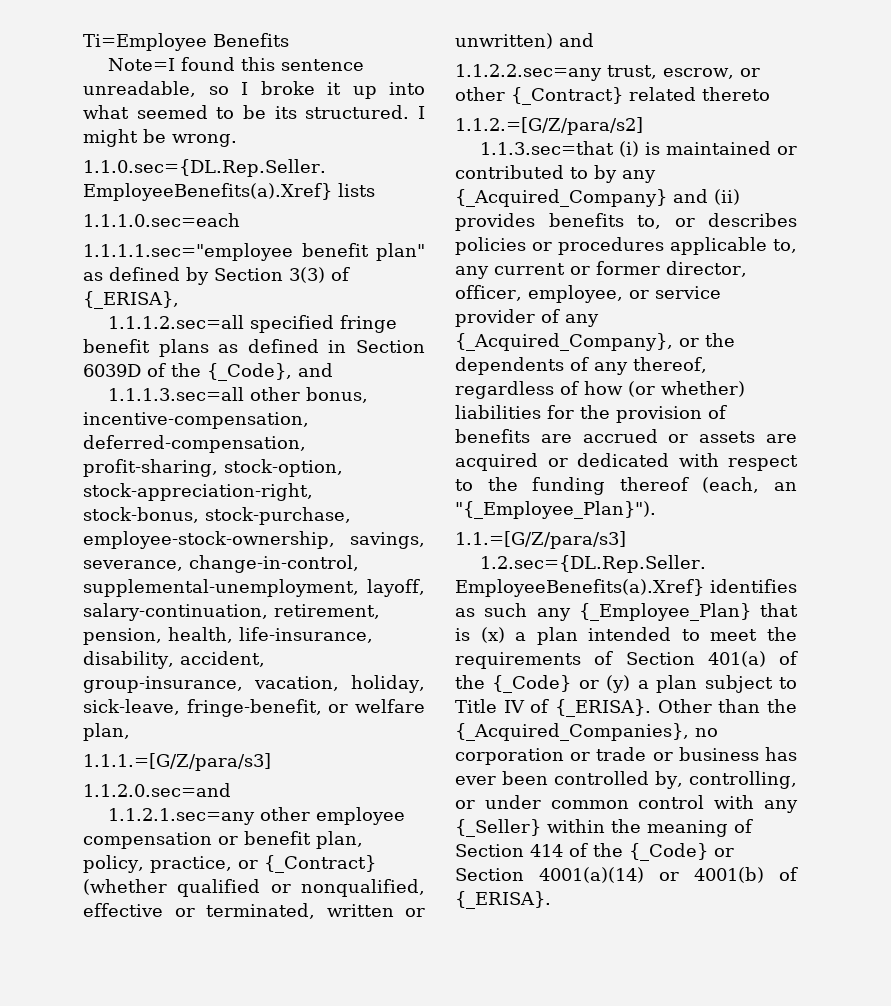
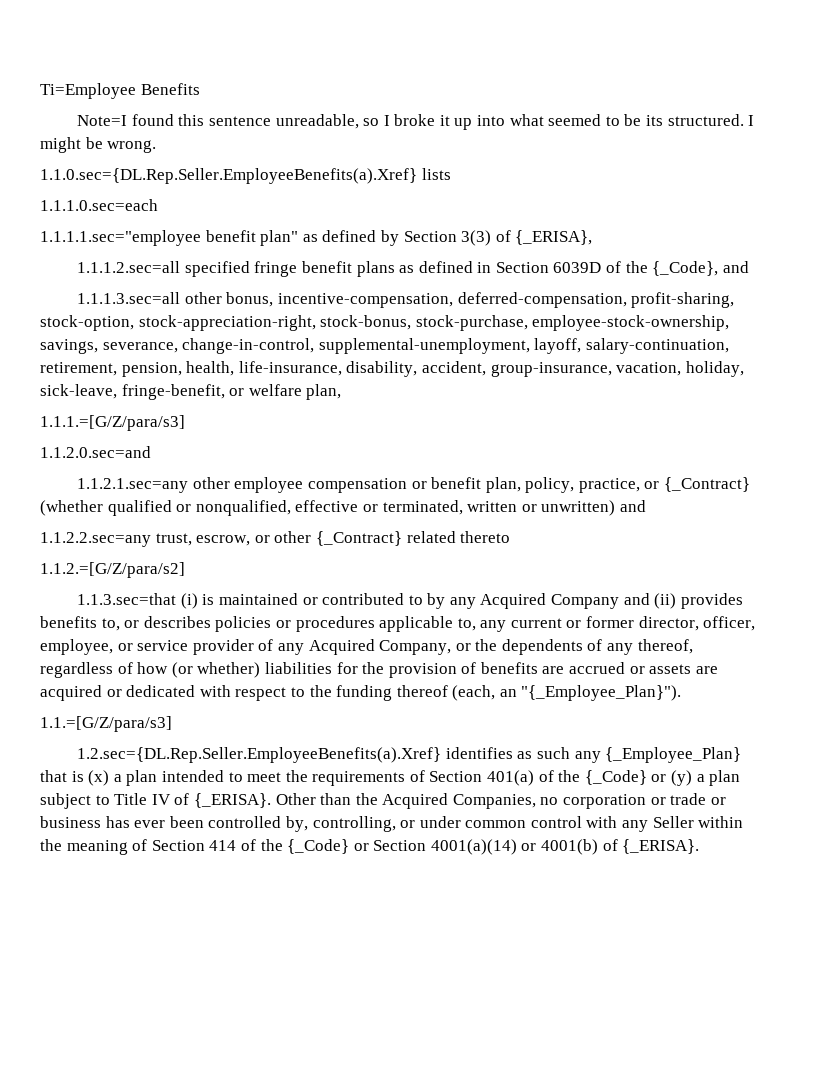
- 1.1.3.sec=that (i) is maintained or contributed to by any {_Acquired_Company} and (ii) provides benefits to, or describes policies or procedures applicable to, any current or former director, officer, employee, or service provider of any {_Acquired_Company}, or the dependents of any thereof, regardless of how (or whether) liabilities for the provision of benefits are accrued or assets are acquired or dedicated with respect to the funding thereof (each, an "{_Employee_Plan}").
+ 1.1.3.sec=that (i) is maintained or contributed to by any Acquired Company and (ii) provides benefits to, or describes policies or procedures applicable to, any current or former director, officer, employee, or service provider of any Acquired Company, or the dependents of any thereof, regardless of how (or whether) liabilities for the provision of benefits are accrued or assets are acquired or dedicated with respect to the funding thereof (each, an "{_Employee_Plan}").
- Other than the {_Acquired_Companies}, no corporation or trade or business has ever been controlled by, controlling, or under common control with any {_Seller} within the meaning of Section 414 of the {_Code} or Section 4001(a)(14) or 4001(b) of {_ERISA}.
+ Other than the Acquired Companies, no corporation or trade or business has ever been controlled by, controlling, or under common control with any Seller within the meaning of Section 414 of the {_Code} or Section 4001(a)(14) or 4001(b) of {_ERISA}.

